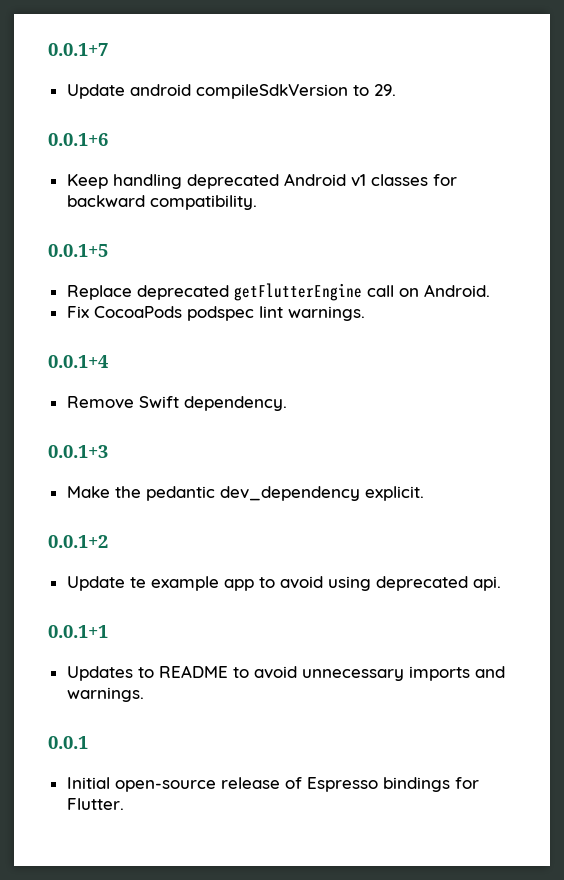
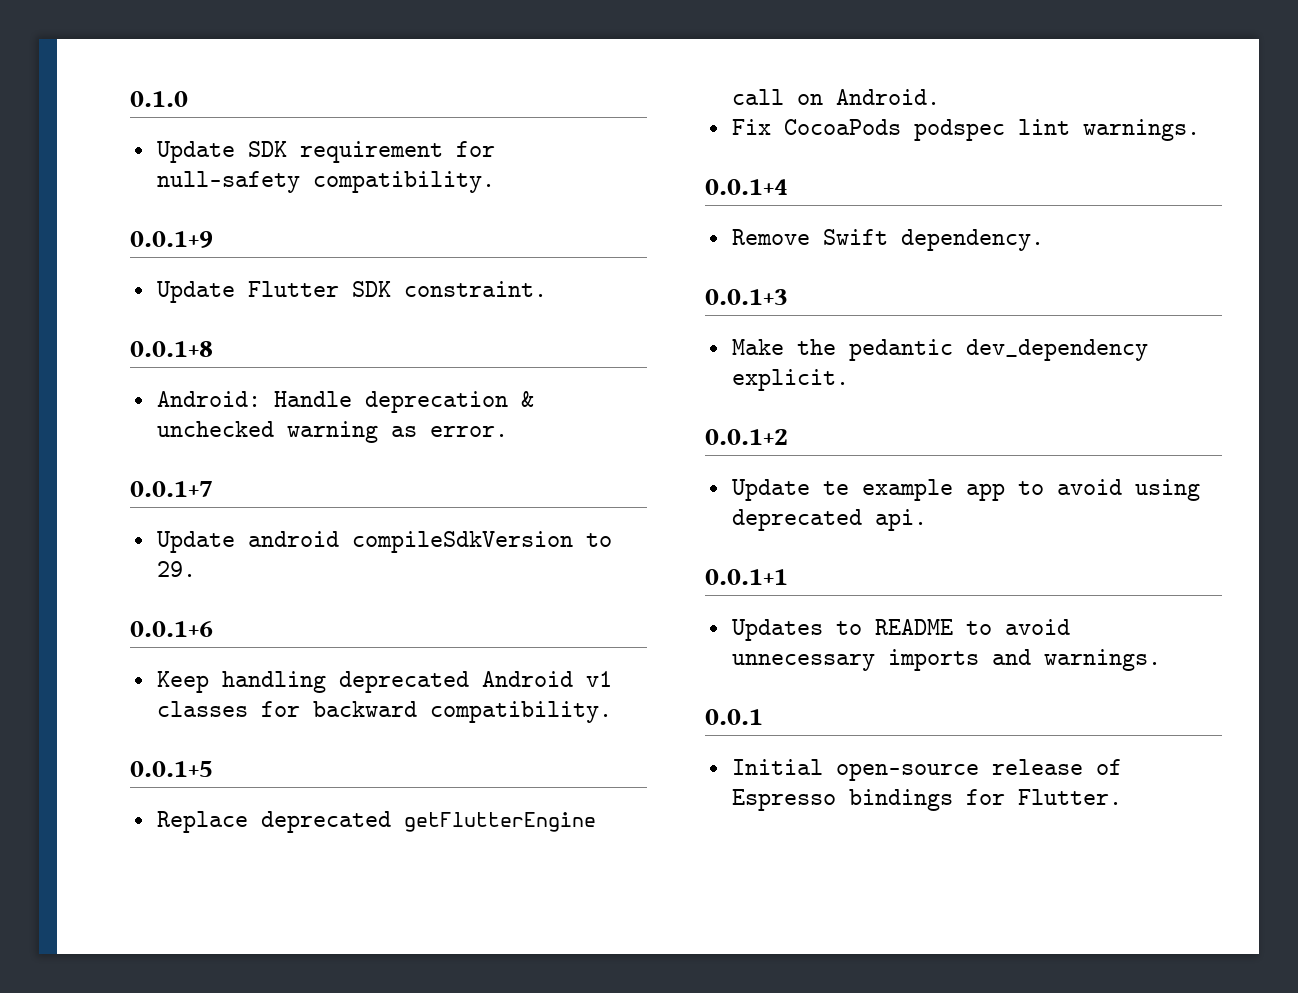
+ 0.1.0
+ Update SDK requirement for null-safety compatibility.
+ 0.0.1+9
+ Update Flutter SDK constraint.
+ 0.0.1+8
+ Android: Handle deprecation & unchecked warning as error.

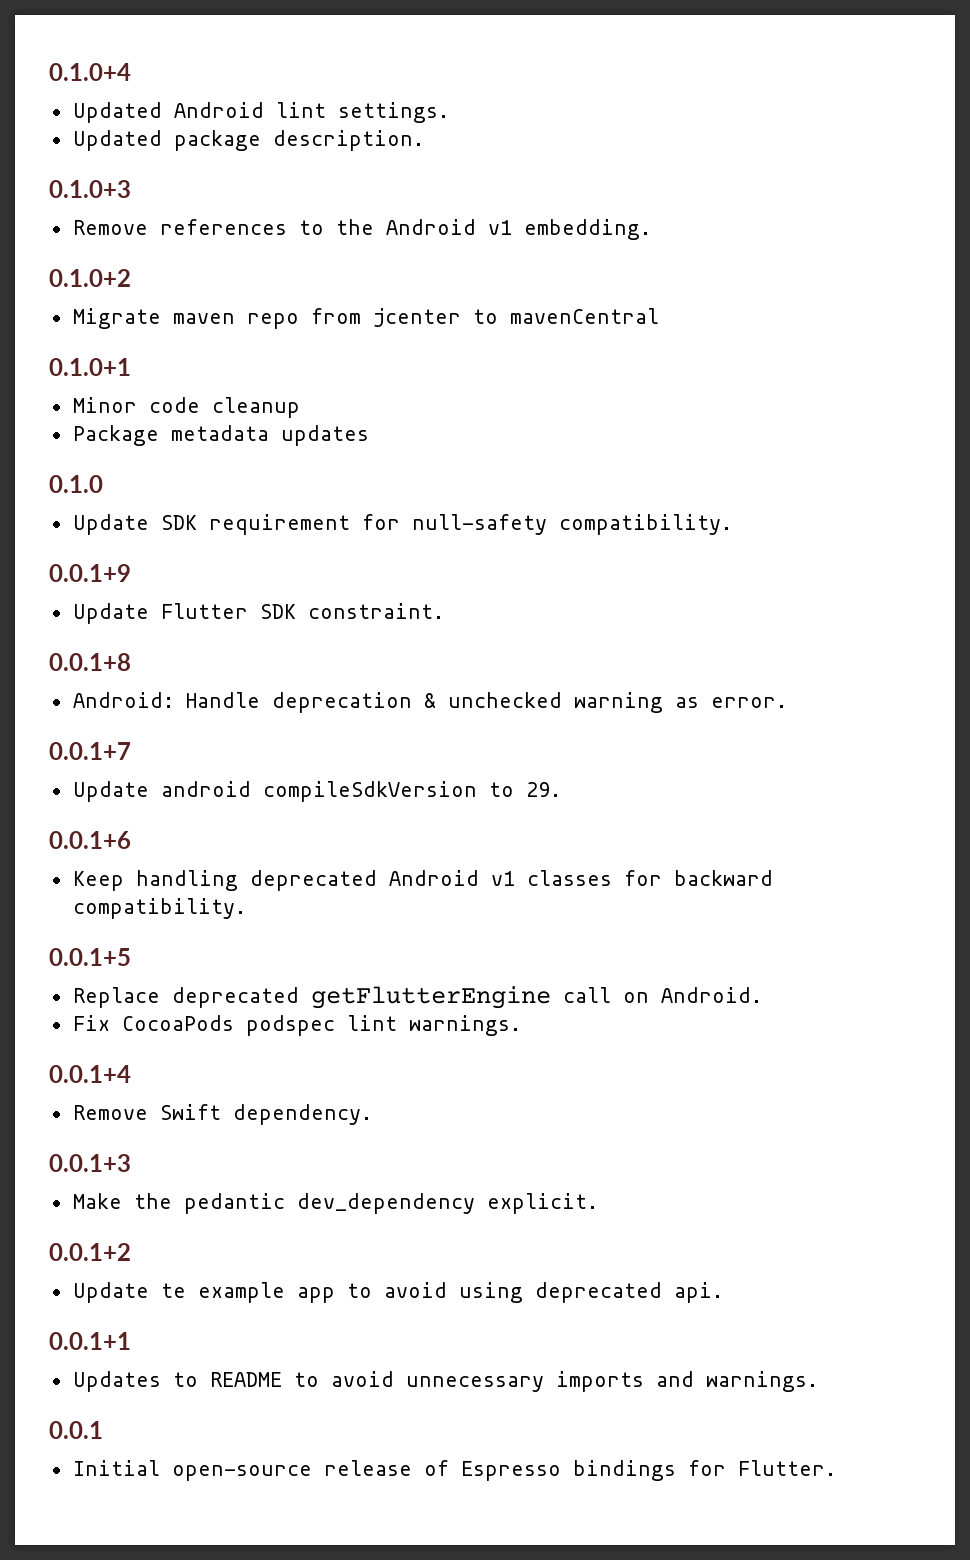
+ 0.1.0+4
+ Updated Android lint settings.
+ Updated package description.
+ 0.1.0+3
+ Remove references to the Android v1 embedding.
+ 0.1.0+2
+ Migrate maven repo from jcenter to mavenCentral
+ 0.1.0+1
+ Minor code cleanup
+ Package metadata updates

